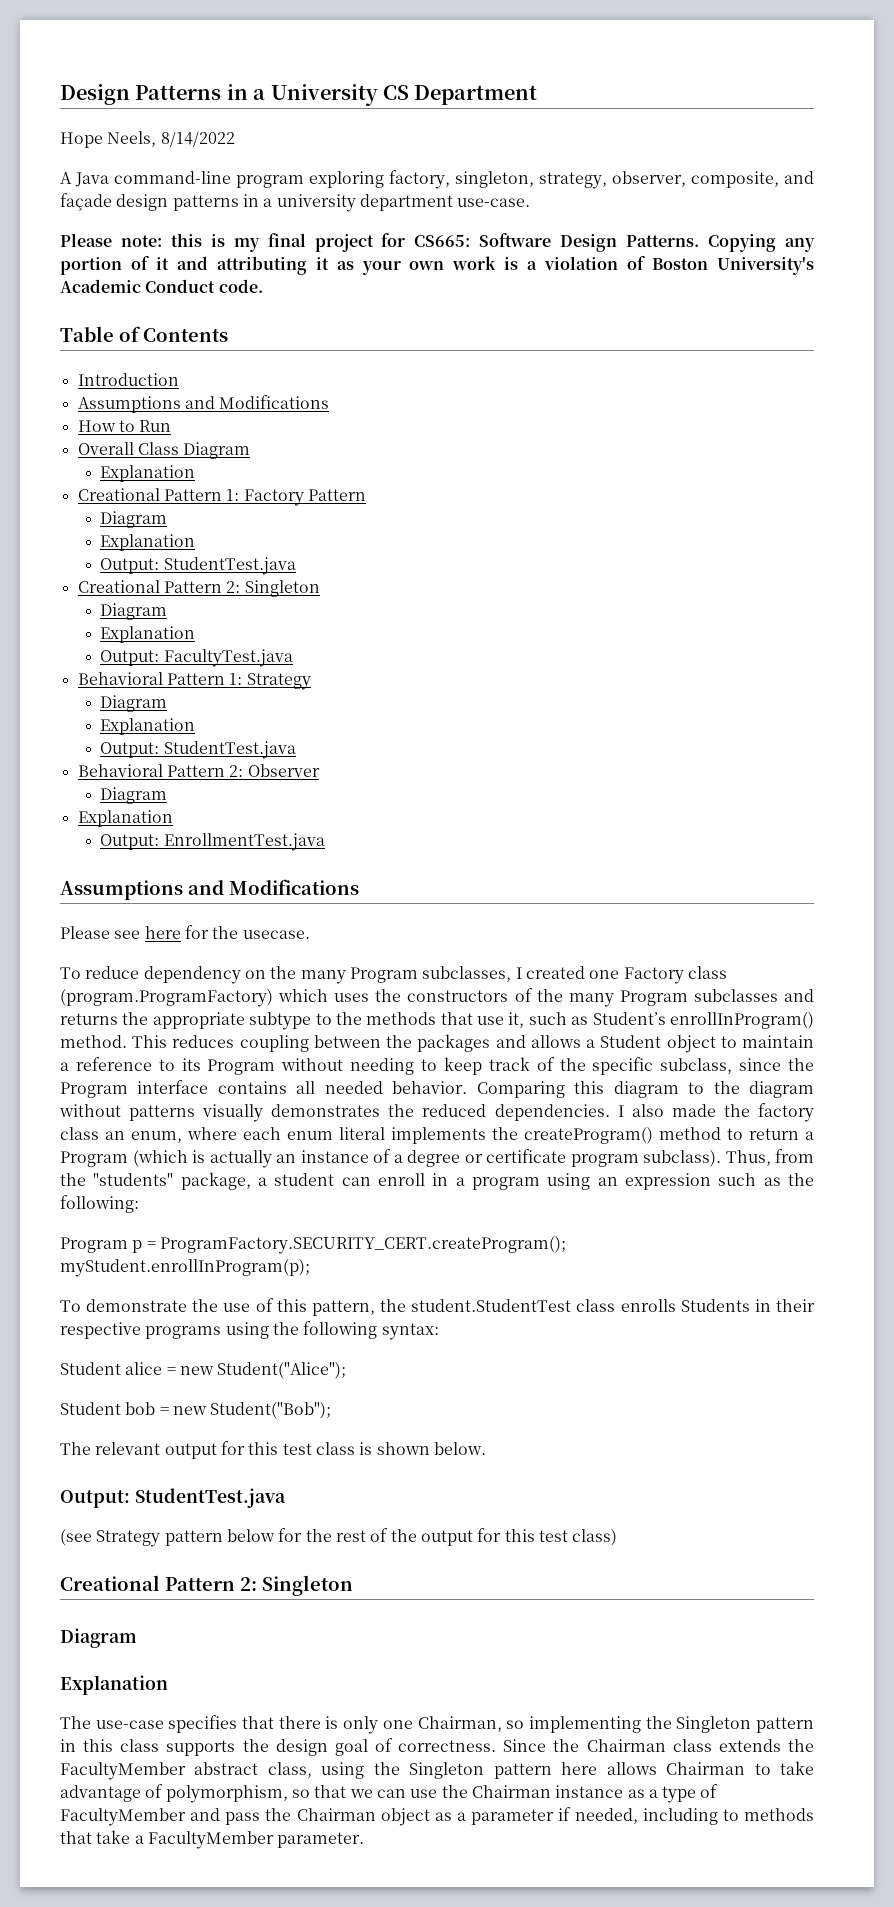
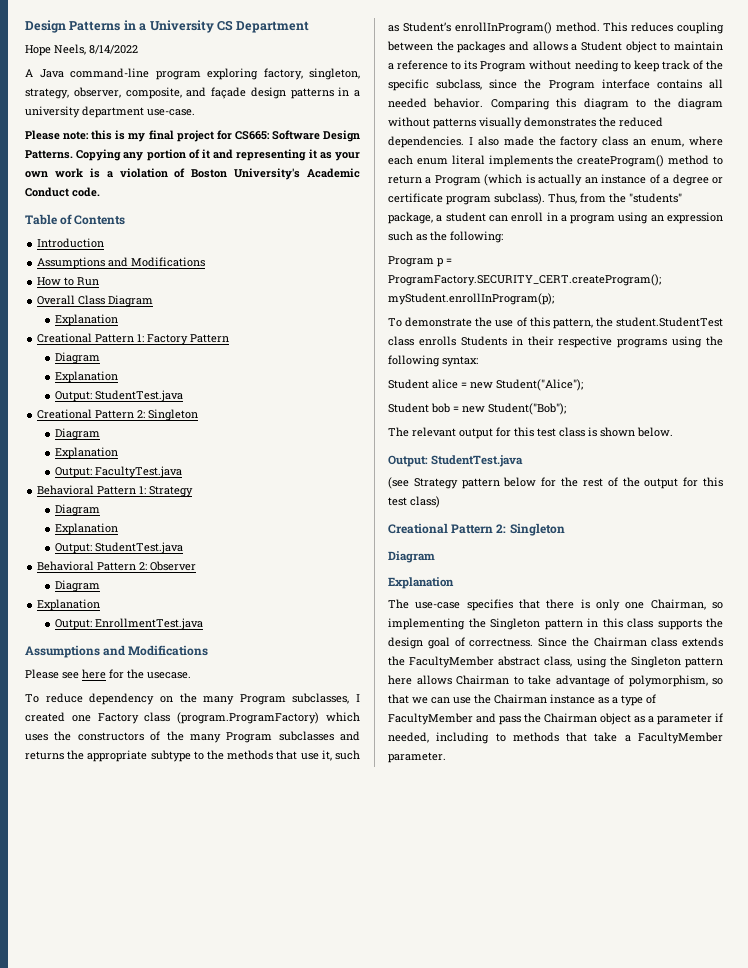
- Copying any portion of it and attributing it as your own work is a violation of Boston University's Academic Conduct code.
+ Copying any portion of it and representing it as your own work is a violation of Boston University's Academic Conduct code.

